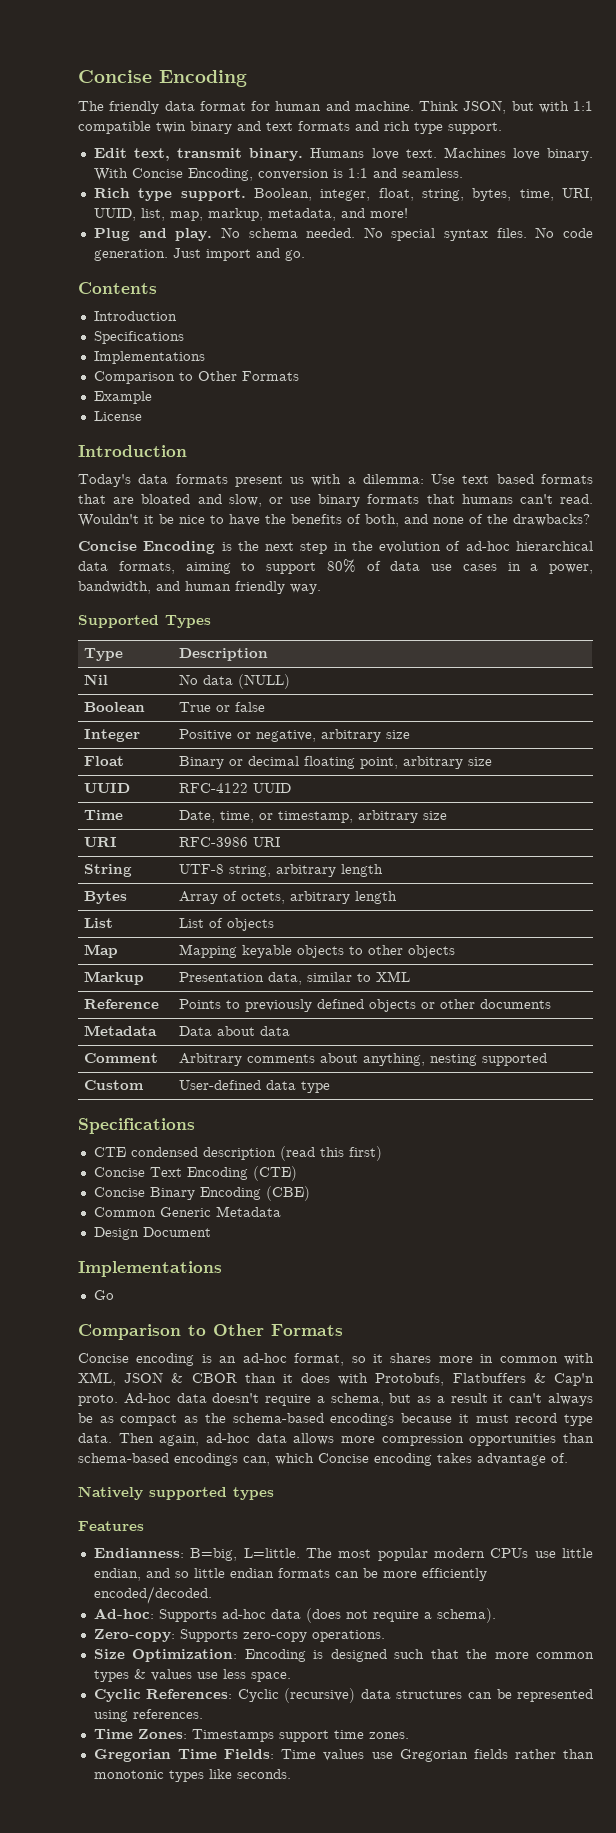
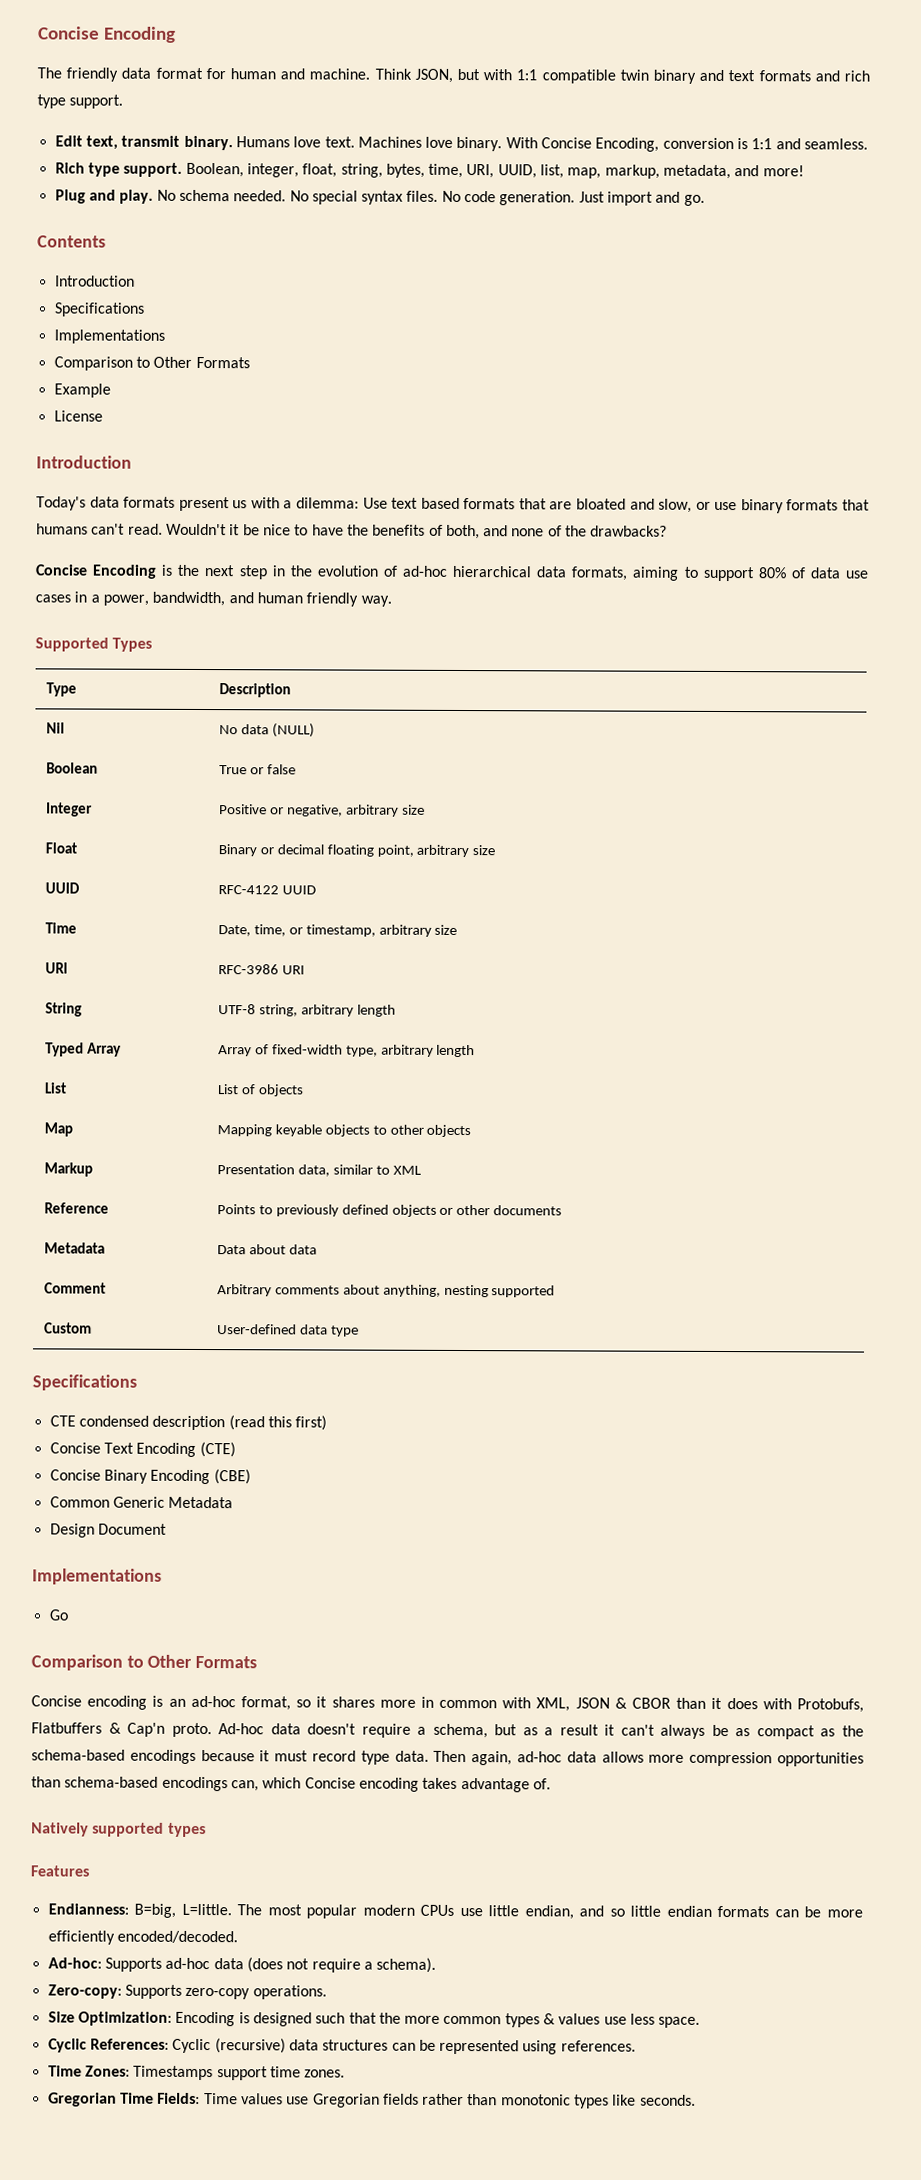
- Bytes | Array of octets, arbitrary length
+ Typed Array | Array of fixed-width type, arbitrary length

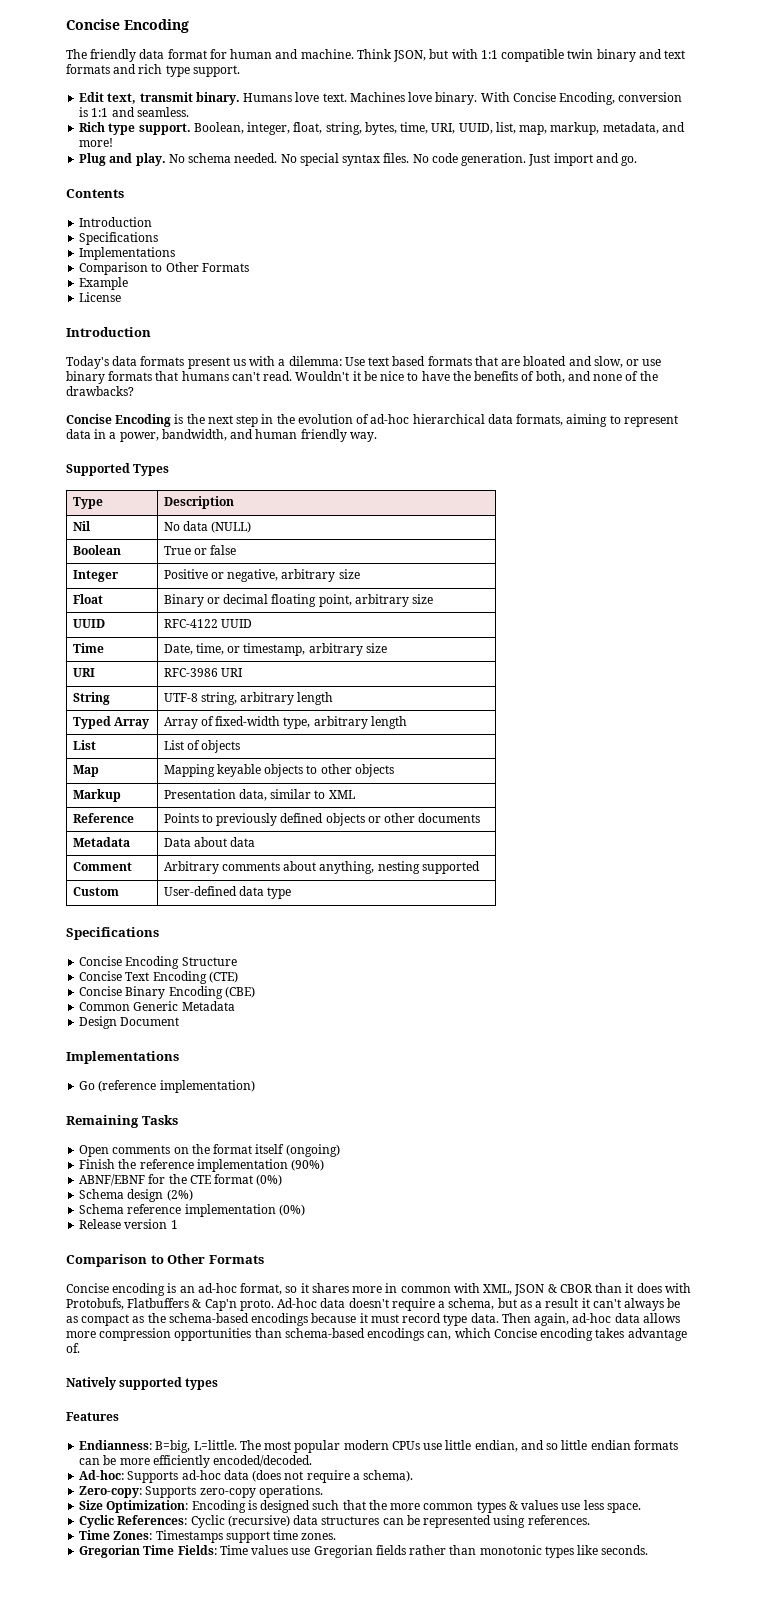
- Concise Encoding is the next step in the evolution of ad-hoc hierarchical data formats, aiming to support 80% of data use cases in a power, bandwidth, and human friendly way.
+ Concise Encoding is the next step in the evolution of ad-hoc hierarchical data formats, aiming to represent data in a power, bandwidth, and human friendly way.
- CTE condensed description (read this first)
+ Concise Encoding Structure
- Go
+ Go (reference implementation)
+ Remaining Tasks
+ Open comments on the format itself (ongoing)
+ Finish the reference implementation (90%)
+ ABNF/EBNF for the CTE format (0%)
+ Schema design (2%)
+ Schema reference implementation (0%)
+ Release version 1

